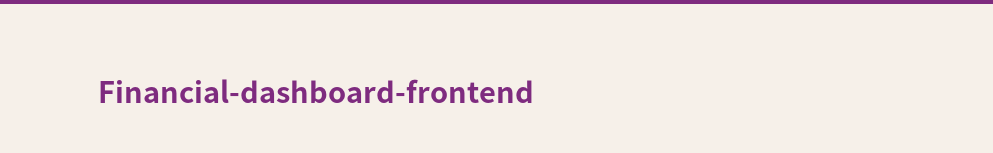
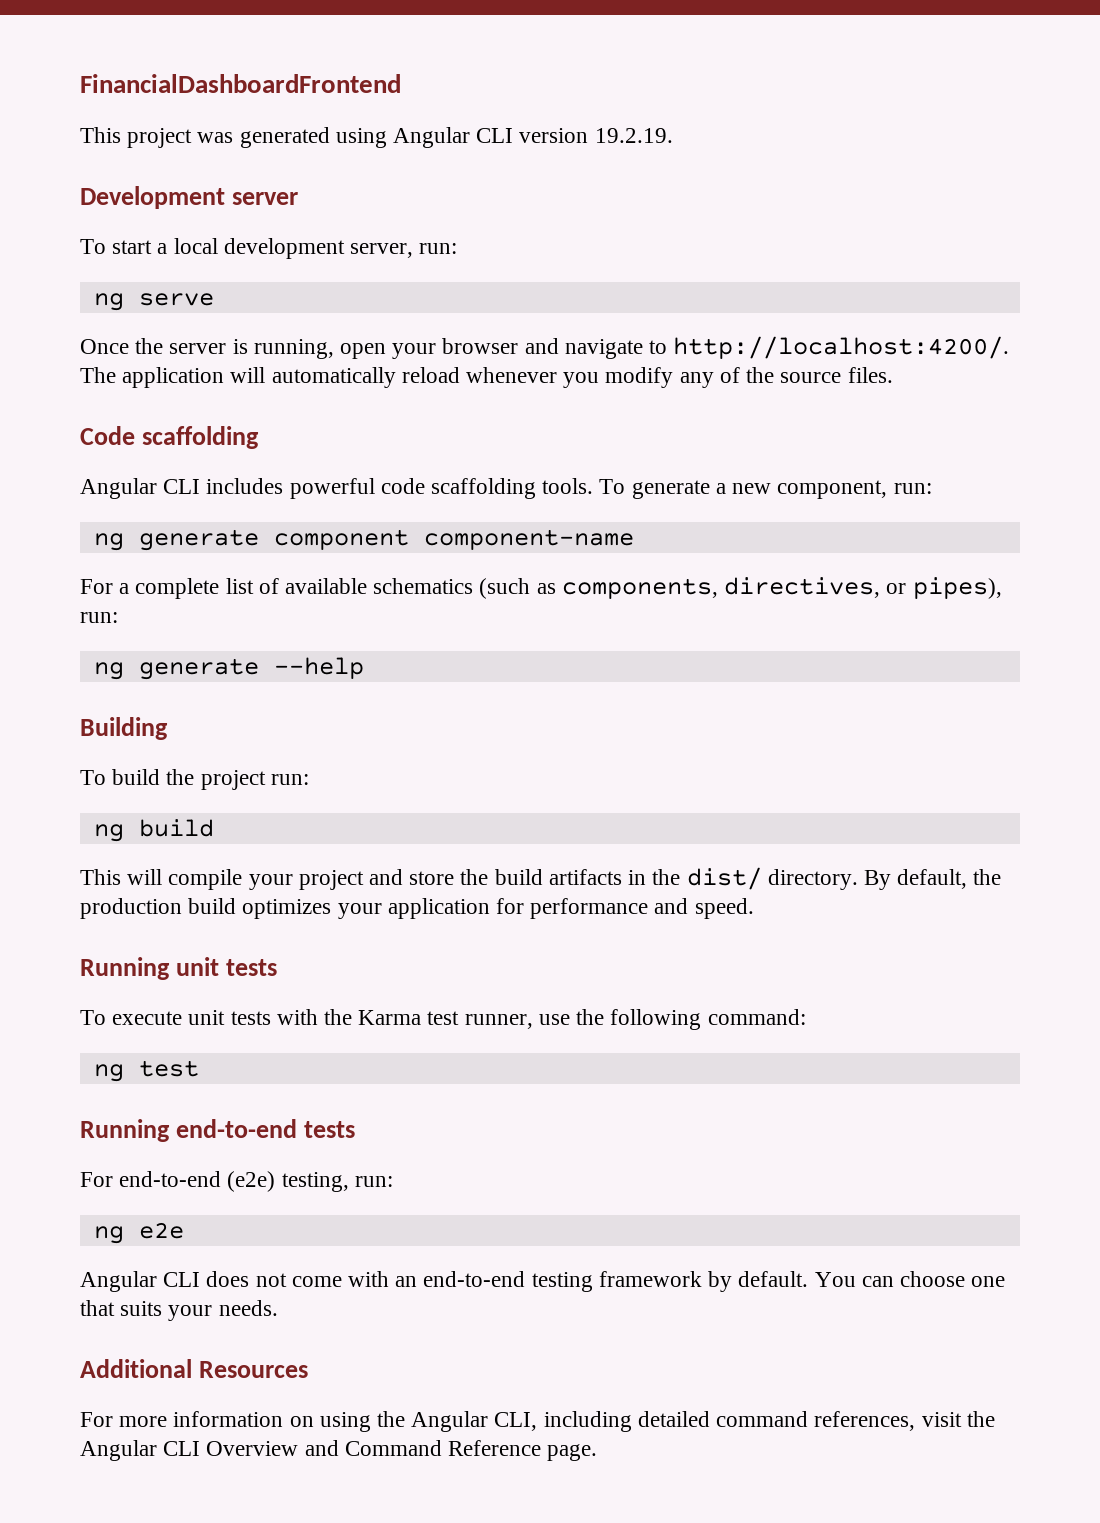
- Financial-dashboard-frontend
+ FinancialDashboardFrontend
+ This project was generated using Angular CLI version 19.2.19.
+ Development server
+ To start a local development server, run:
+ ng serve
+ Once the server is running, open your browser and navigate to http://localhost:4200/. The application will automatically reload whenever you modify any of the source files.
+ Code scaffolding
+ Angular CLI includes powerful code scaffolding tools. To generate a new component, run:
+ ng generate component component-name
+ For a complete list of available schematics (such as components, directives, or pipes), run:
+ ng generate --help
+ Building
+ To build the project run:
+ ng build
+ This will compile your project and store the build artifacts in the dist/ directory. By default, the production build optimizes your application for performance and speed.
+ Running unit tests
+ To execute unit tests with the Karma test runner, use the following command:
+ ng test
+ Running end-to-end tests
+ For end-to-end (e2e) testing, run:
+ ng e2e
+ Angular CLI does not come with an end-to-end testing framework by default. You can choose one that suits your needs.
+ Additional Resources
+ For more information on using the Angular CLI, including detailed command references, visit the Angular CLI Overview and Command Reference page.

